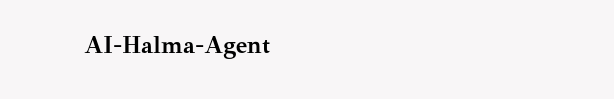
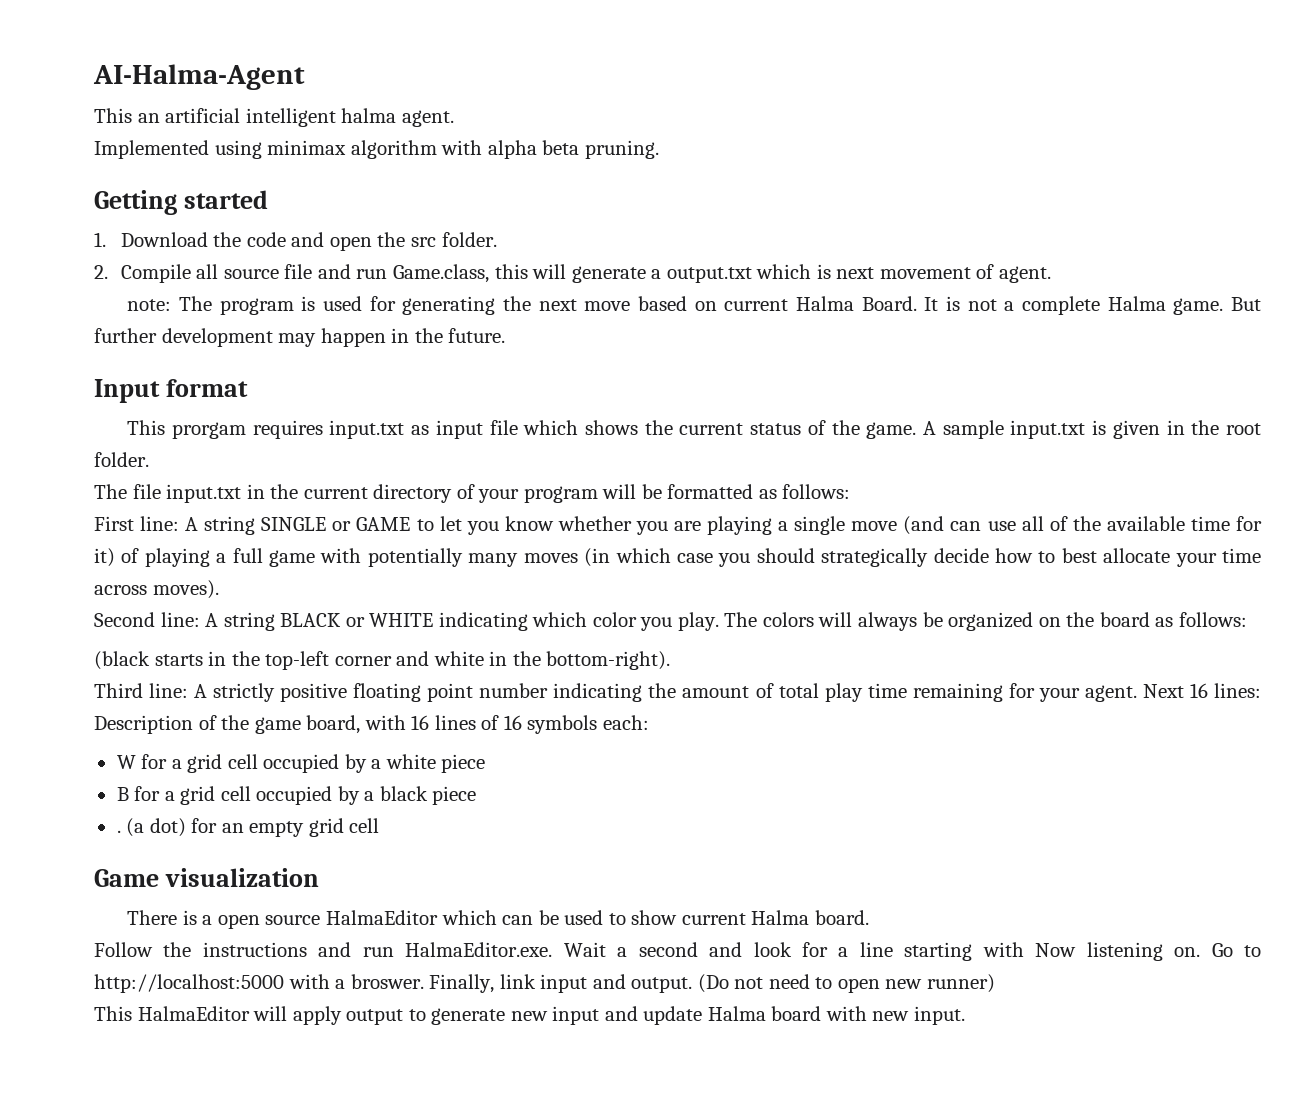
+ This an artificial intelligent halma agent.
+ Implemented using minimax algorithm with alpha beta pruning.
+ Getting started
+ 1. Download the code and open the src folder.
+ 2. Compile all source file and run Game.class, this will generate a output.txt which is next movement of agent.
+ note: The program is used for generating the next move based on current Halma Board. It is not a complete Halma game. But further development may happen in the future.
+ Input format
+ This prorgam requires input.txt as input file which shows the current status of the game. A sample input.txt is given in the root folder.
+ The file input.txt in the current directory of your program will be formatted as follows:
+ First line: A string SINGLE or GAME to let you know whether you are playing a single move (and can use all of the available time for it) of playing a full game with potentially many moves (in which case you should strategically decide how to best allocate your time across moves).
+ Second line: A string BLACK or WHITE indicating which color you play. The colors will always be organized on the board as follows:
+ (black starts in the top-left corner and white in the bottom-right).
+ Third line: A strictly positive floating point number indicating the amount of total play time remaining for your agent. Next 16 lines: Description of the game board, with 16 lines of 16 symbols each:
+ W for a grid cell occupied by a white piece
+ B for a grid cell occupied by a black piece
+ . (a dot) for an empty grid cell
+ Game visualization
+ There is a open source HalmaEditor which can be used to show current Halma board.
+ Follow the instructions and run HalmaEditor.exe. Wait a second and look for a line starting with Now listening on. Go to http://localhost:5000 with a broswer. Finally, link input and output. (Do not need to open new runner)
+ This HalmaEditor will apply output to generate new input and update Halma board with new input.

